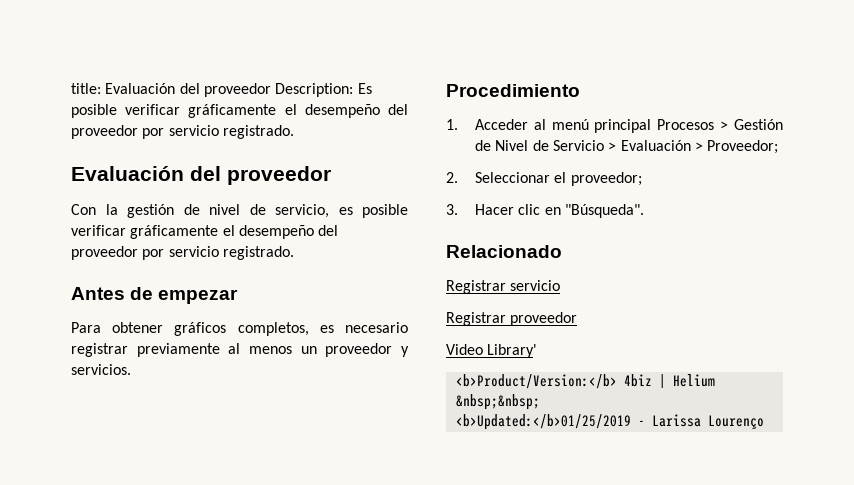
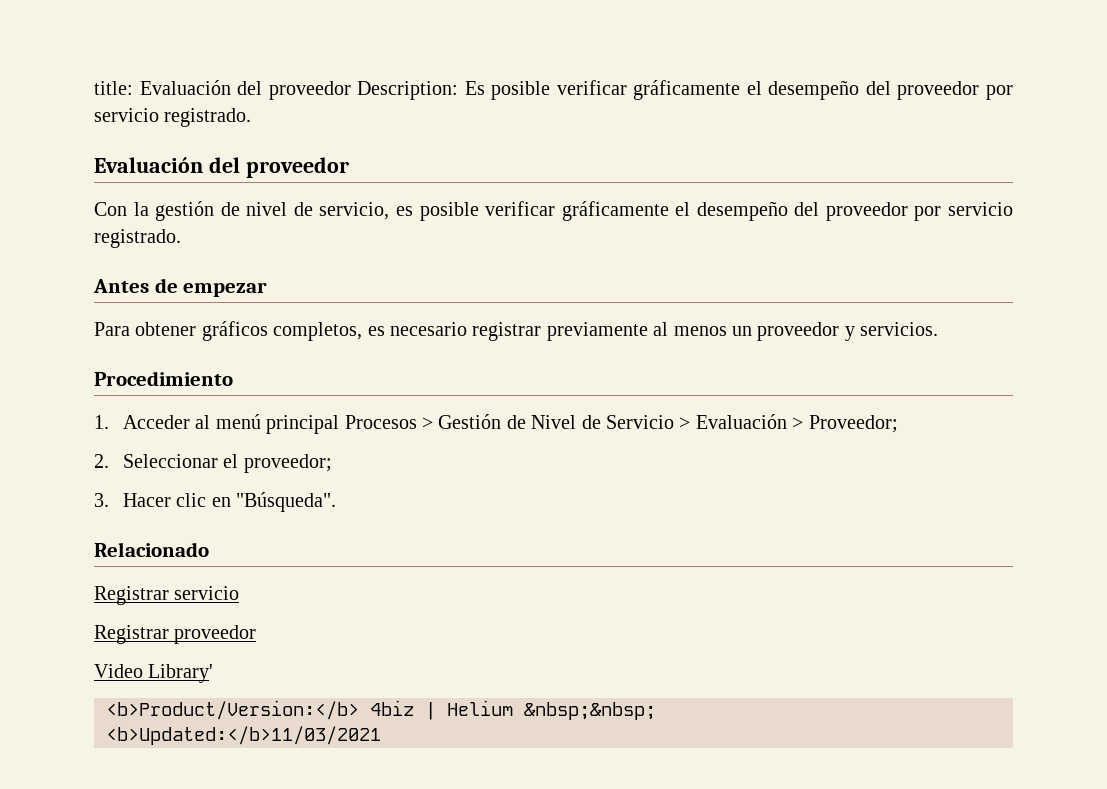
- <b>Updated:</b>01/25/2019 - Larissa Lourenço
+ <b>Updated:</b>11/03/2021

